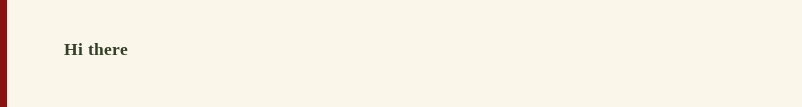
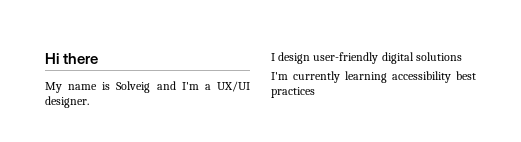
+ My name is Solveig and I'm a UX/UI designer.
+ I design user-friendly digital solutions
+ I'm currently learning accessibility best practices

